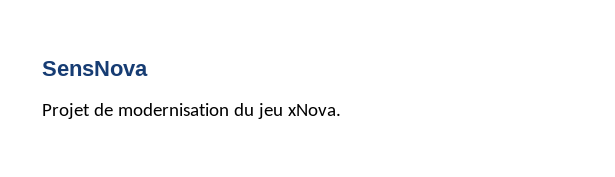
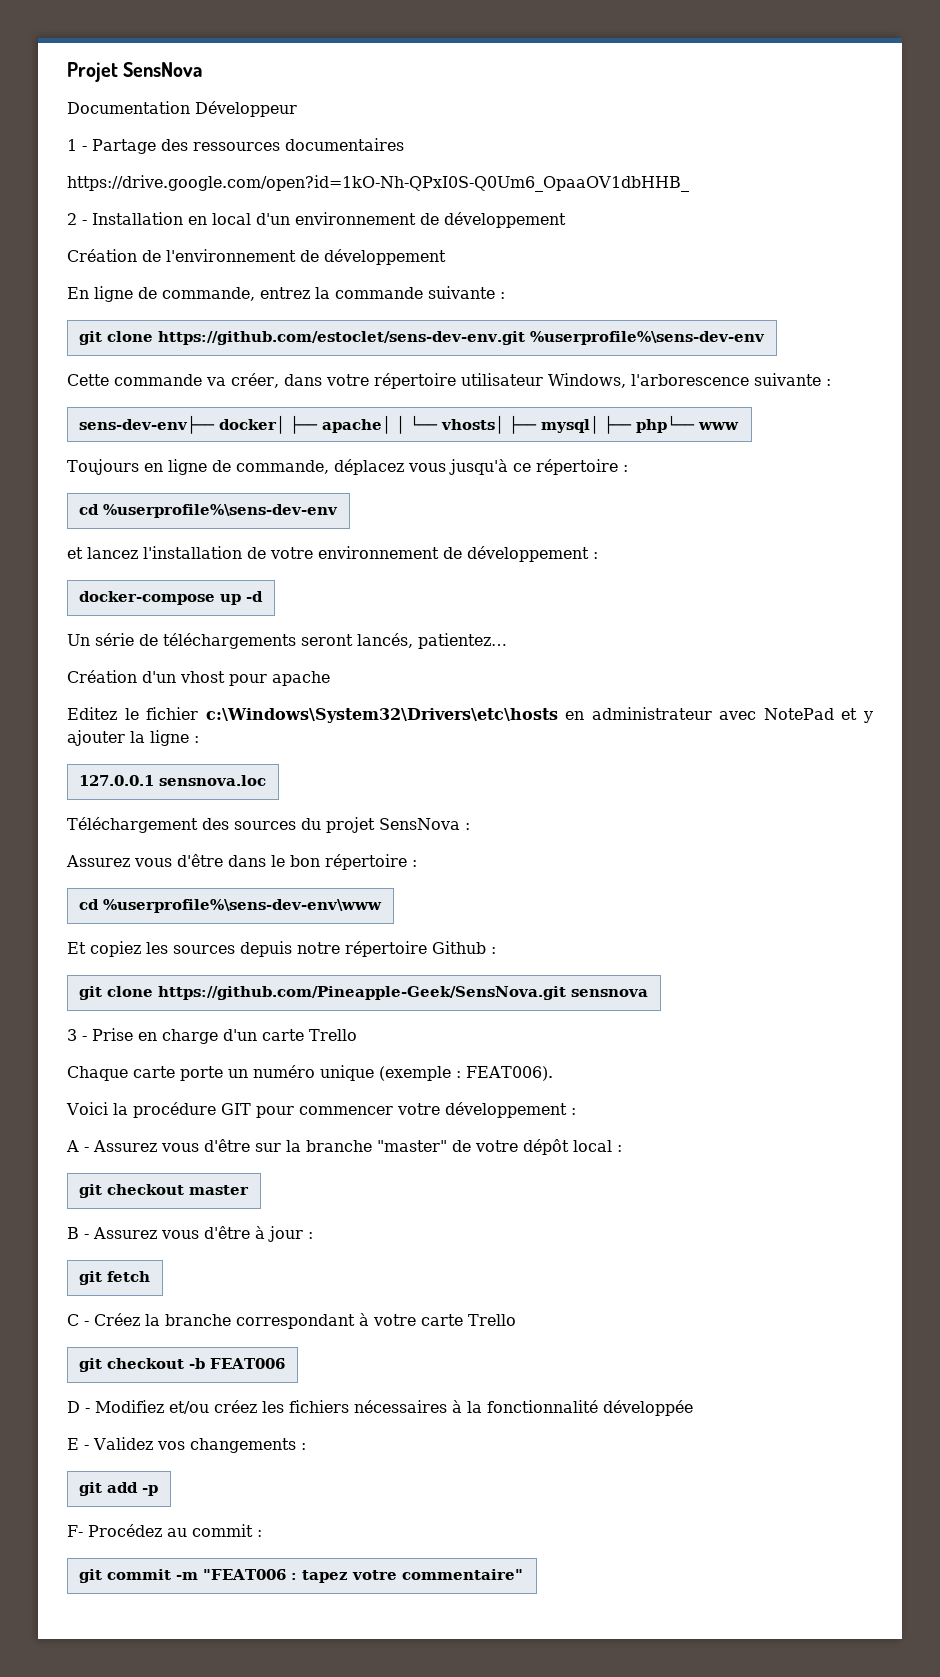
- SensNova
+ Projet SensNova
- Projet de modernisation du jeu xNova.
+ Documentation Développeur
+ 1 - Partage des ressources documentaires
+ https://drive.google.com/open?id=1kO-Nh-QPxI0S-Q0Um6_OpaaOV1dbHHB_
+ 2 - Installation en local d'un environnement de développement
+ Création de l'environnement de développement
+ En ligne de commande, entrez la commande suivante :
+ git clone https://github.com/estoclet/sens-dev-env.git %userprofile%\sens-dev-env
+ Cette commande va créer, dans votre répertoire utilisateur Windows, l'arborescence suivante :
+ sens-dev-env├── docker│ ├── apache│ │ └── vhosts│ ├── mysql│ ├── php└── www
+ Toujours en ligne de commande, déplacez vous jusqu'à ce répertoire :
+ cd %userprofile%\sens-dev-env
+ et lancez l'installation de votre environnement de développement :
+ docker-compose up -d
+ Un série de téléchargements seront lancés, patientez…
+ Création d'un vhost pour apache
+ Editez le fichier c:\Windows\System32\Drivers\etc\hosts en administrateur avec NotePad et y ajouter la ligne :
+ 127.0.0.1 sensnova.loc
+ Téléchargement des sources du projet SensNova :
+ Assurez vous d'être dans le bon répertoire :
+ cd %userprofile%\sens-dev-env\www
+ Et copiez les sources depuis notre répertoire Github :
+ git clone https://github.com/Pineapple-Geek/SensNova.git sensnova
+ 3 - Prise en charge d'un carte Trello
+ Chaque carte porte un numéro unique (exemple : FEAT006).
+ Voici la procédure GIT pour commencer votre développement :
+ A - Assurez vous d'être sur la branche "master" de votre dépôt local :
+ git checkout master
+ B - Assurez vous d'être à jour :
+ git fetch
+ C - Créez la branche correspondant à votre carte Trello
+ git checkout -b FEAT006
+ D - Modifiez et/ou créez les fichiers nécessaires à la fonctionnalité développée
+ E - Validez vos changements :
+ git add -p
+ F- Procédez au commit :
+ git commit -m "FEAT006 : tapez votre commentaire"

